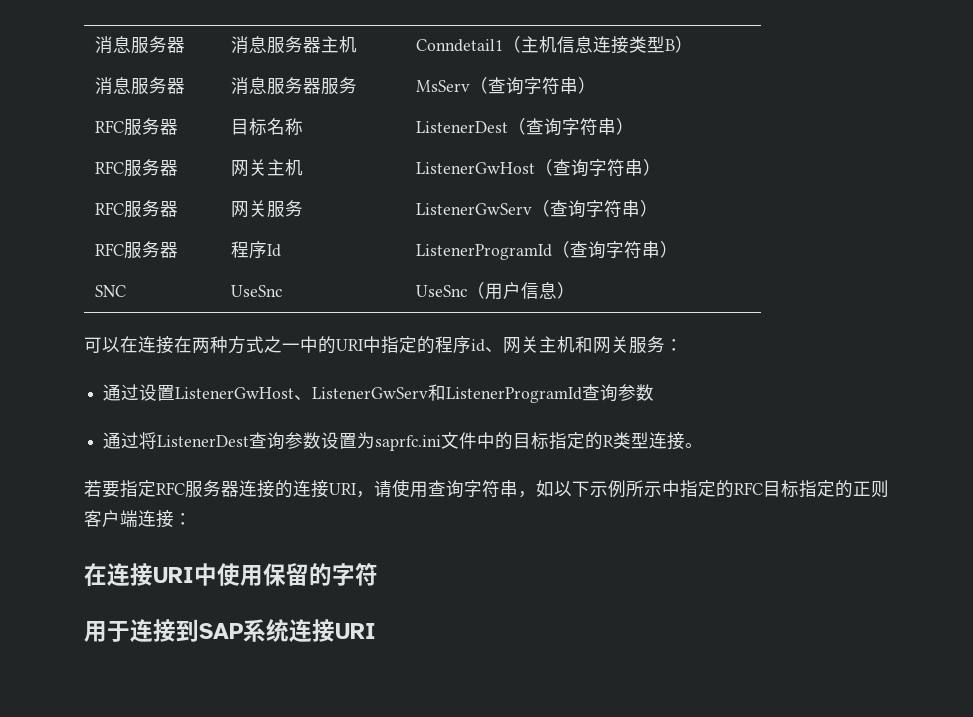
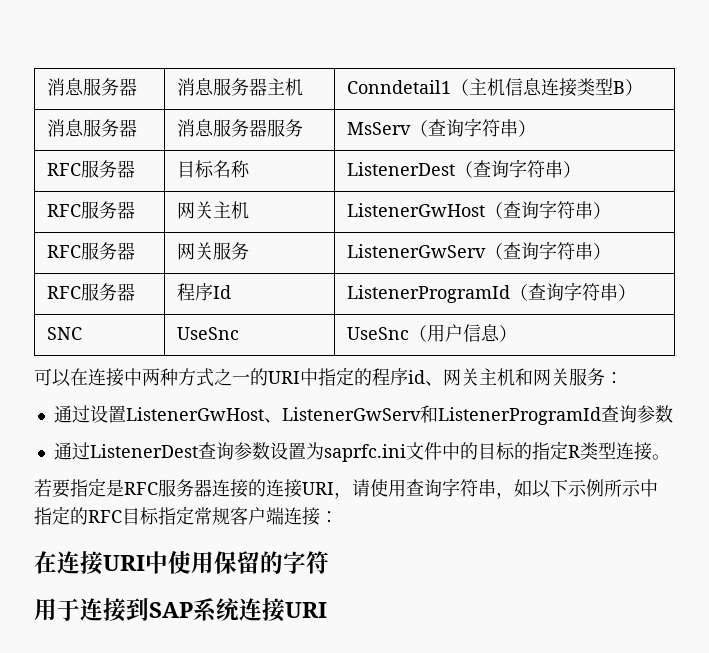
- 可以在连接在两种方式之一中的URI中指定的程序id、网关主机和网关服务：
+ 可以在连接中两种方式之一的URI中指定的程序id、网关主机和网关服务：
- 通过将ListenerDest查询参数设置为saprfc.ini文件中的目标指定的R类型连接。
+ 通过ListenerDest查询参数设置为saprfc.ini文件中的目标的指定R类型连接。
- 若要指定RFC服务器连接的连接URI，请使用查询字符串，如以下示例所示中指定的RFC目标指定的正则客户端连接：
+ 若要指定是RFC服务器连接的连接URI，请使用查询字符串，如以下示例所示中指定的RFC目标指定常规客户端连接：

